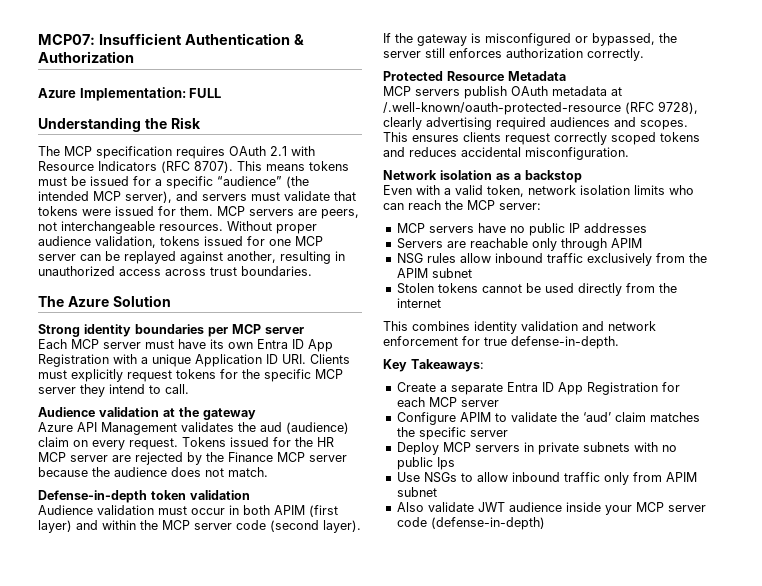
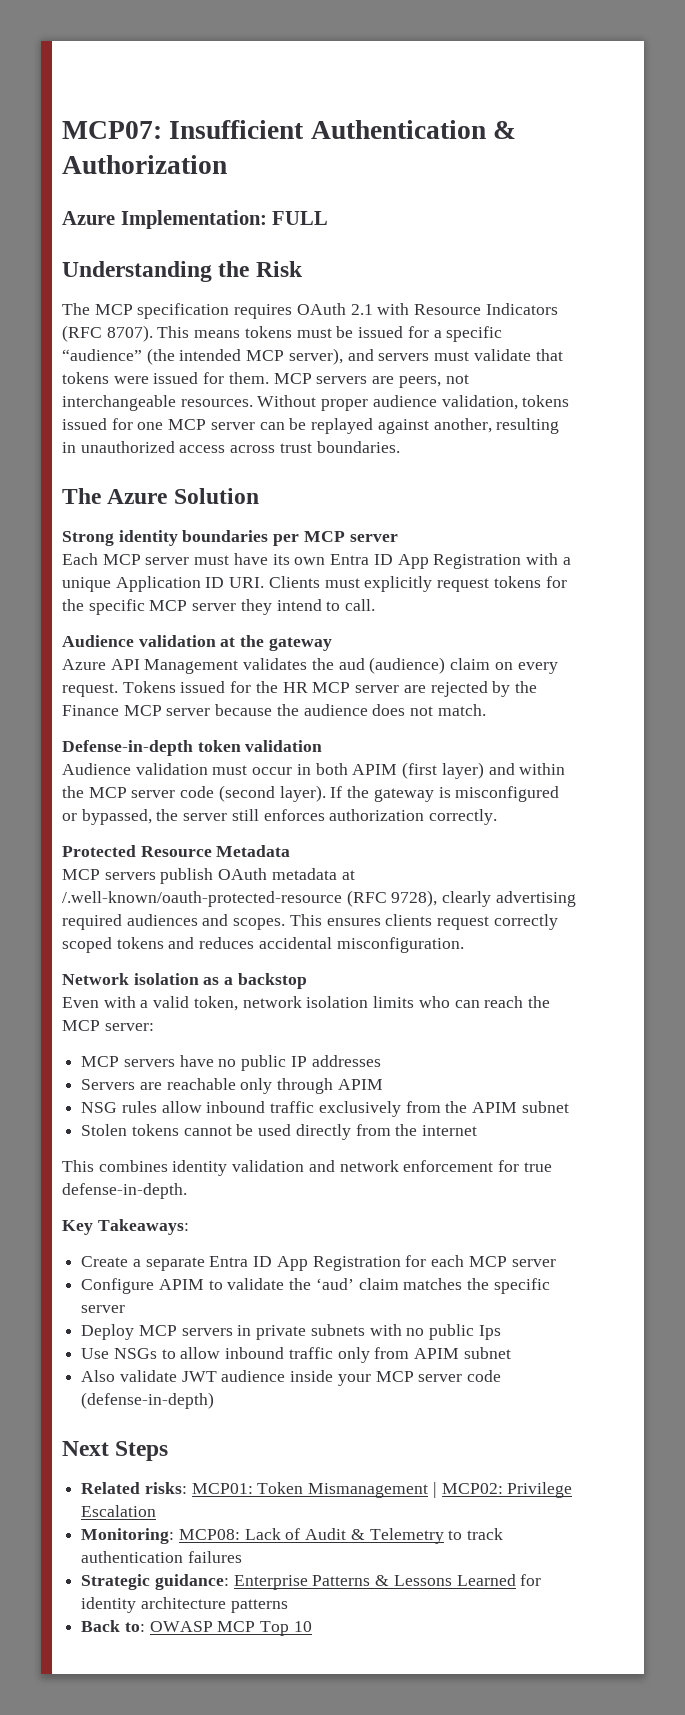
+ Next Steps
+ Related risks: MCP01: Token Mismanagement | MCP02: Privilege Escalation
+ Monitoring: MCP08: Lack of Audit & Telemetry to track authentication failures
+ Strategic guidance: Enterprise Patterns & Lessons Learned for identity architecture patterns
+ Back to: OWASP MCP Top 10

